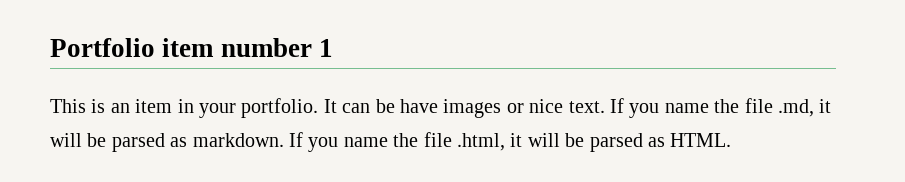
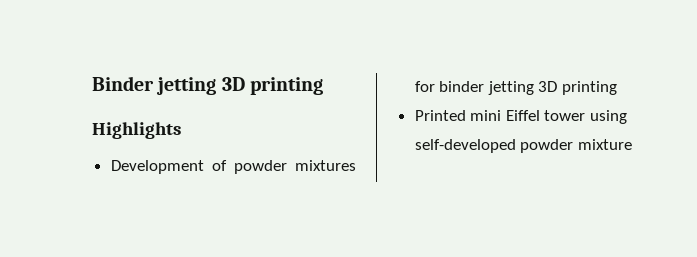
- Portfolio item number 1
- This is an item in your portfolio. It can be have images or nice text. If you name the file .md, it will be parsed as markdown. If you name the file .html, it will be parsed as HTML.
+ Binder jetting 3D printing
+ Highlights
+ Development of powder mixtures for binder jetting 3D printing
+ Printed mini Eiffel tower using self-developed powder mixture

